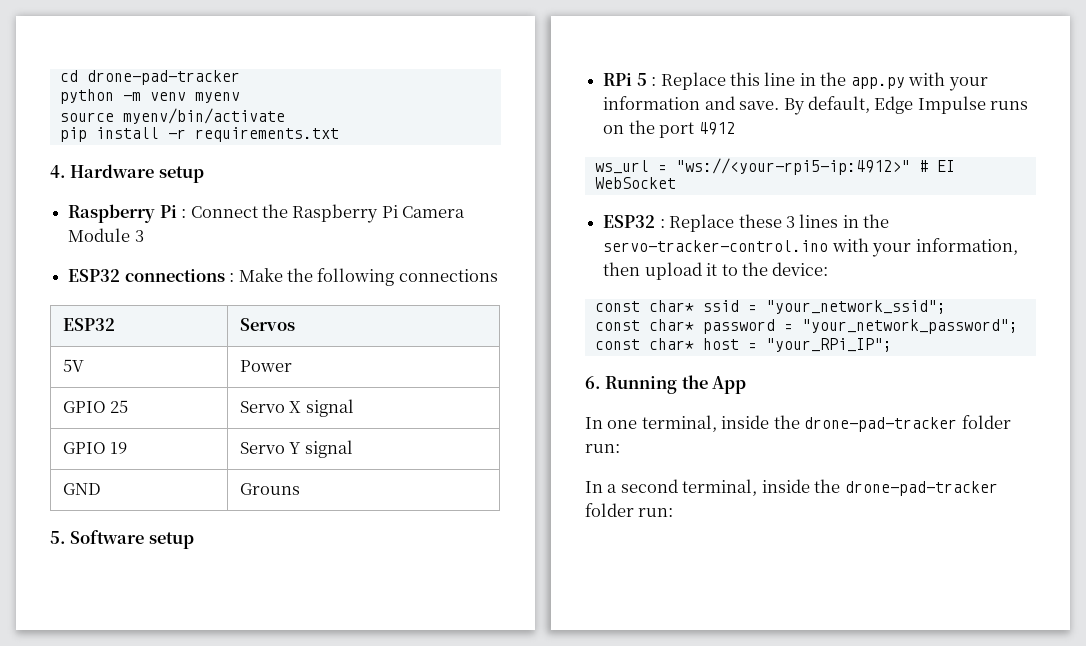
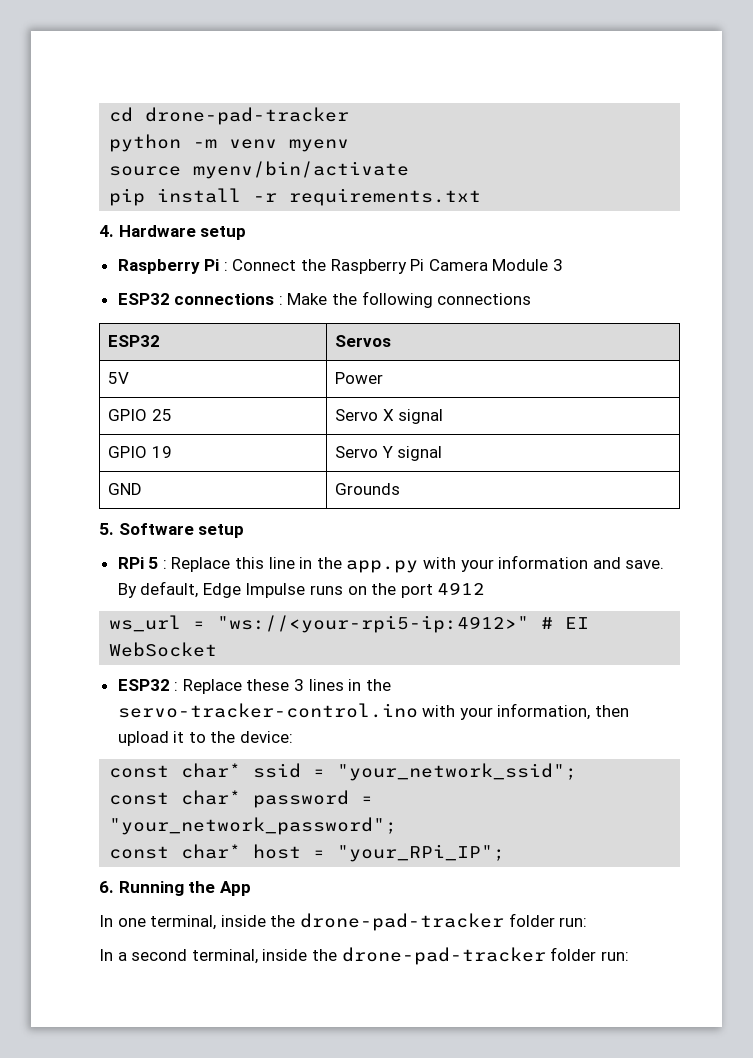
- GND | Grouns
+ GND | Grounds

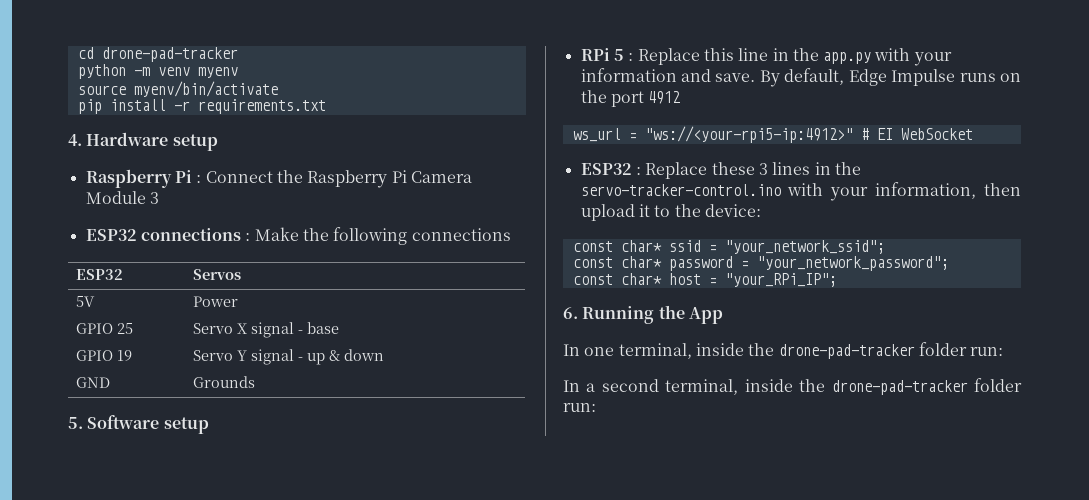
- GPIO 25 | Servo X signal
+ GPIO 25 | Servo X signal - base
- GPIO 19 | Servo Y signal
+ GPIO 19 | Servo Y signal - up & down

